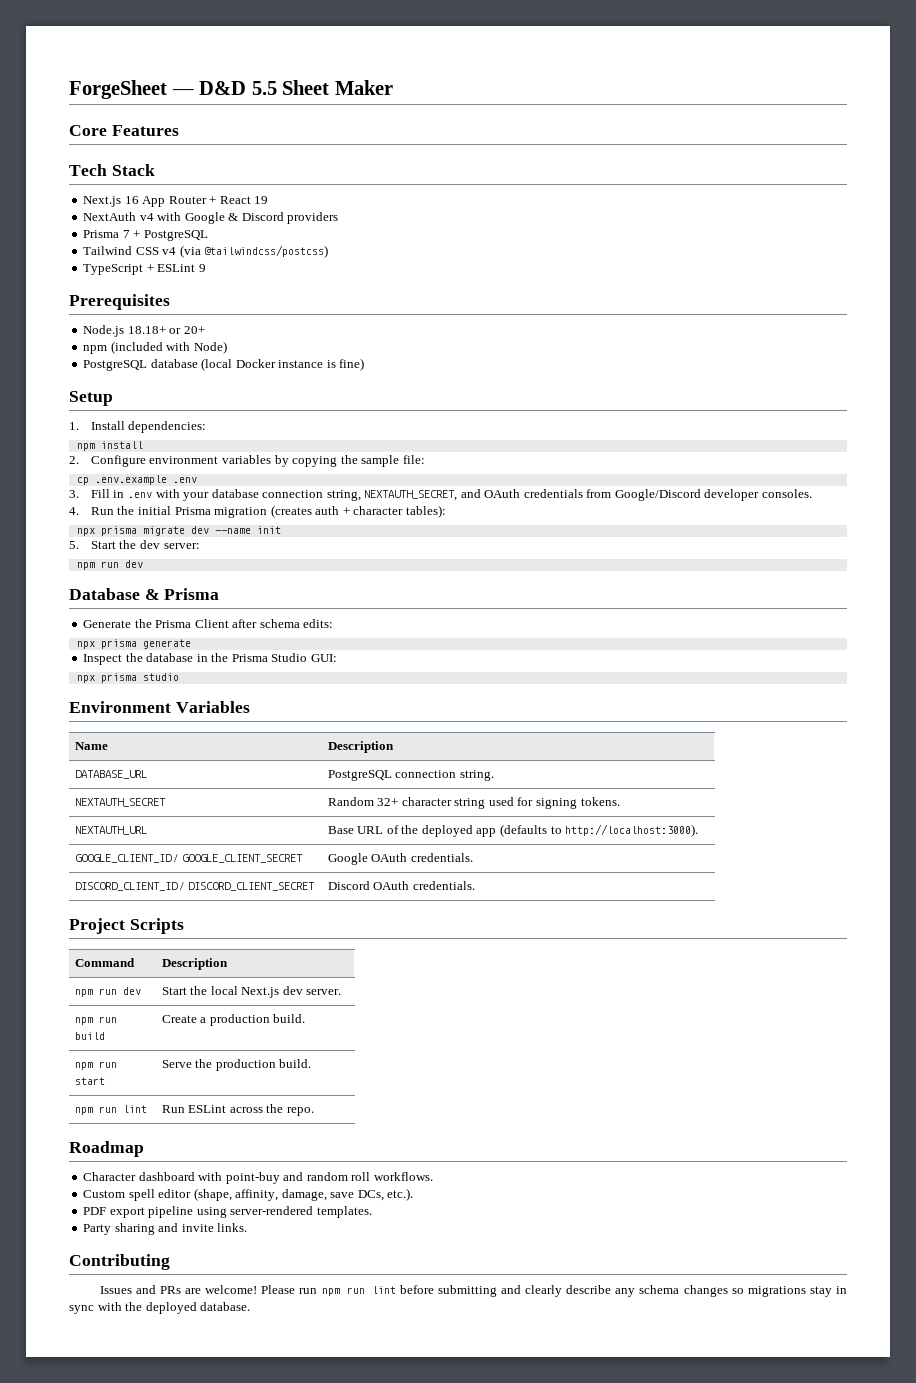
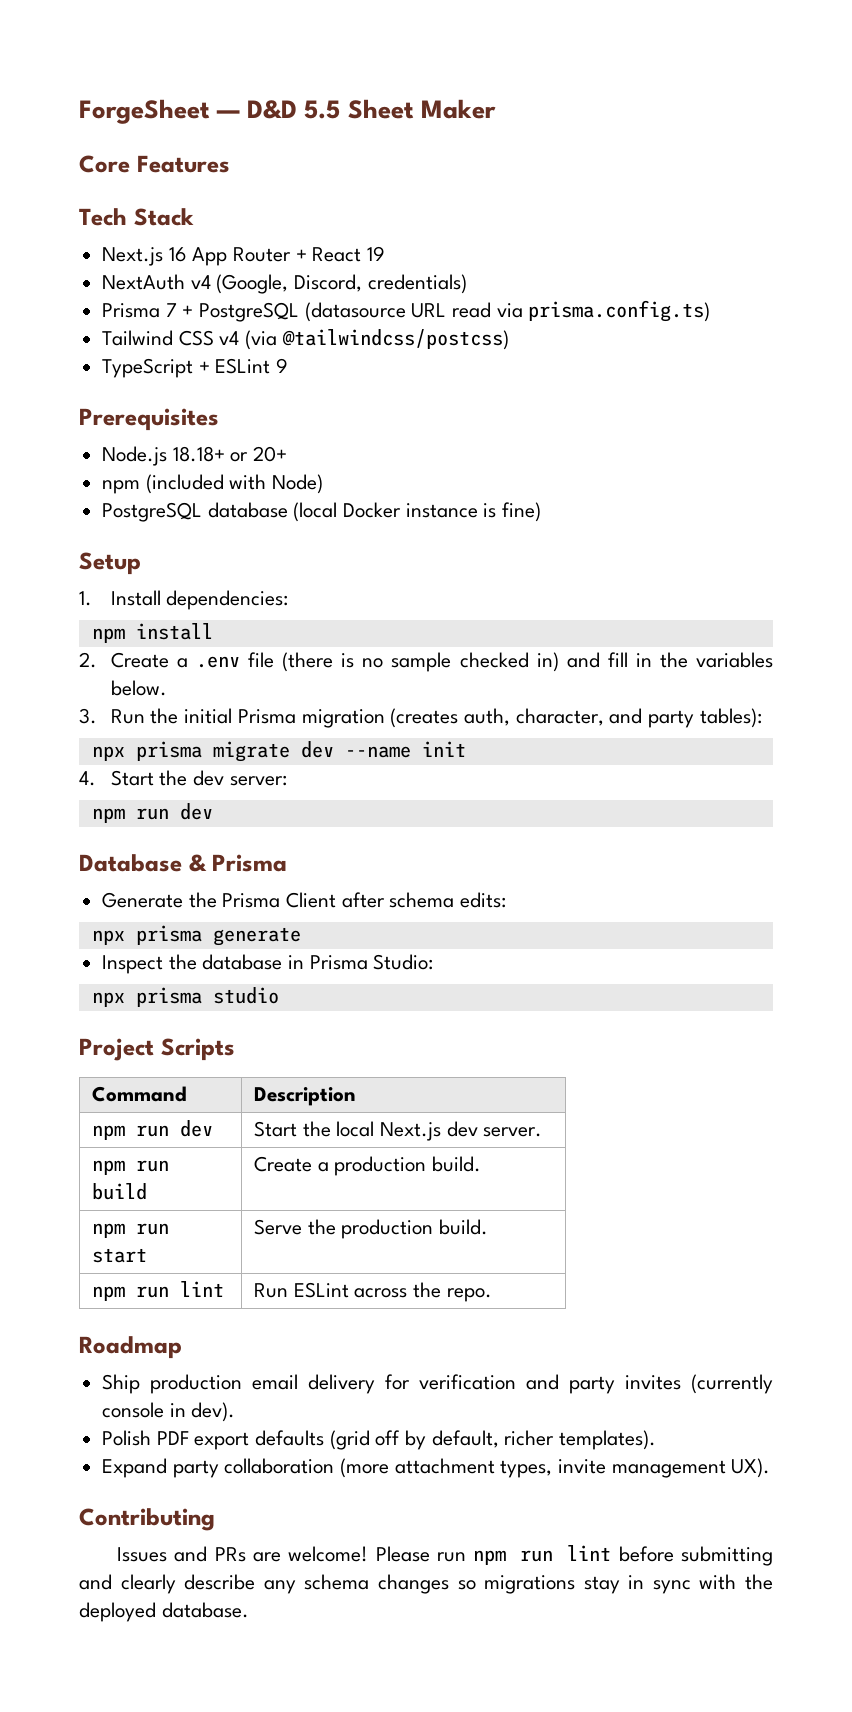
- NextAuth v4 with Google & Discord providers
+ NextAuth v4 (Google, Discord, credentials)
- Prisma 7 + PostgreSQL
+ Prisma 7 + PostgreSQL (datasource URL read via prisma.config.ts)
- 2. Configure environment variables by copying the sample file:
- cp .env.example .env
- 3. Fill in .env with your database connection string, NEXTAUTH_SECRET, and OAuth credentials from Google/Discord developer consoles.
- 4. Run the initial Prisma migration (creates auth + character tables):
+ 2. Create a .env file (there is no sample checked in) and fill in the variables below.
+ 3. Run the initial Prisma migration (creates auth, character, and party tables):
- 5. Start the dev server:
+ 4. Start the dev server:
- Inspect the database in the Prisma Studio GUI:
+ Inspect the database in Prisma Studio:
- Environment Variables
- Name | Description
- DATABASE_URL | PostgreSQL connection string.
- NEXTAUTH_SECRET | Random 32+ character string used for signing tokens.
- NEXTAUTH_URL | Base URL of the deployed app (defaults to http://localhost:3000).
- GOOGLE_CLIENT_ID / GOOGLE_CLIENT_SECRET | Google OAuth credentials.
- DISCORD_CLIENT_ID / DISCORD_CLIENT_SECRET | Discord OAuth credentials.
- Character dashboard with point-buy and random roll workflows.
- Custom spell editor (shape, affinity, damage, save DCs, etc.).
- PDF export pipeline using server-rendered templates.
- Party sharing and invite links.
+ Ship production email delivery for verification and party invites (currently console in dev).
+ Polish PDF export defaults (grid off by default, richer templates).
+ Expand party collaboration (more attachment types, invite management UX).

